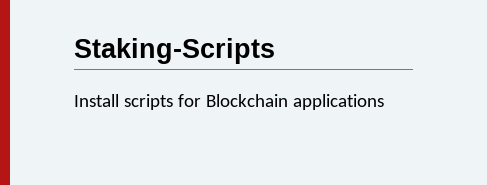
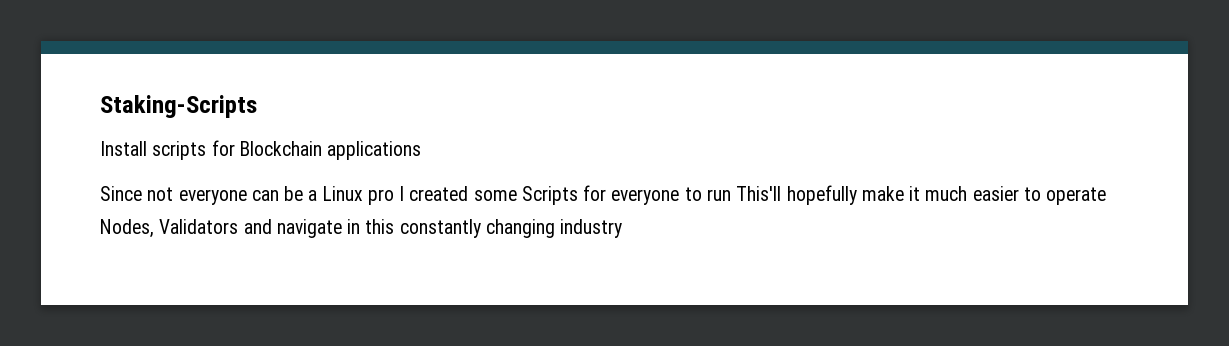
+ Since not everyone can be a Linux pro I created some Scripts for everyone to run This'll hopefully make it much easier to operate Nodes, Validators and navigate in this constantly changing industry

